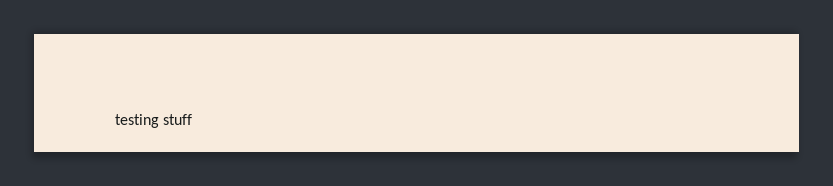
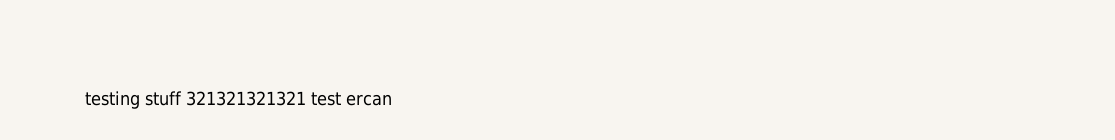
- testing stuff
+ testing stuff 321321321321 test ercan

